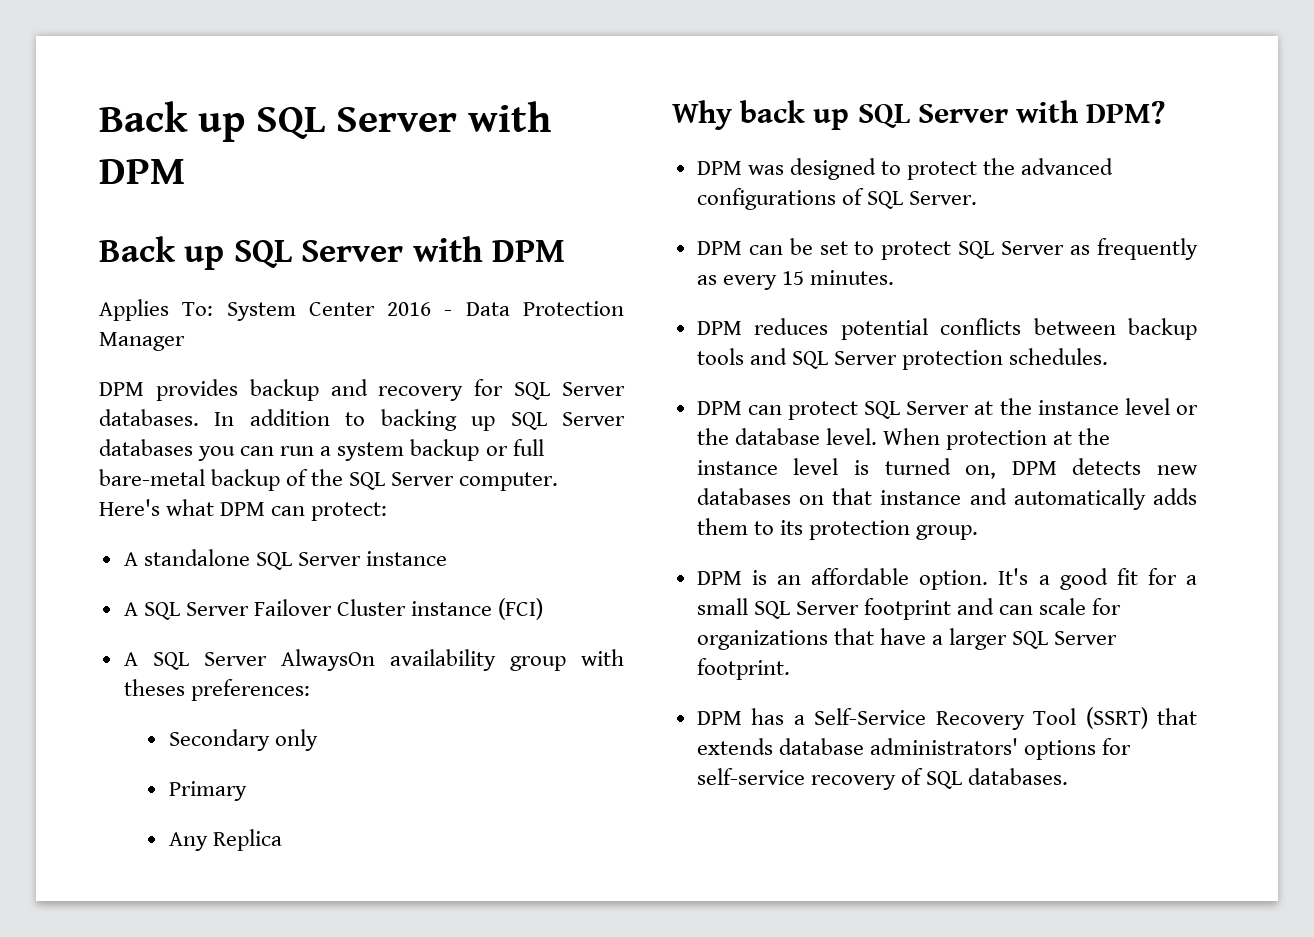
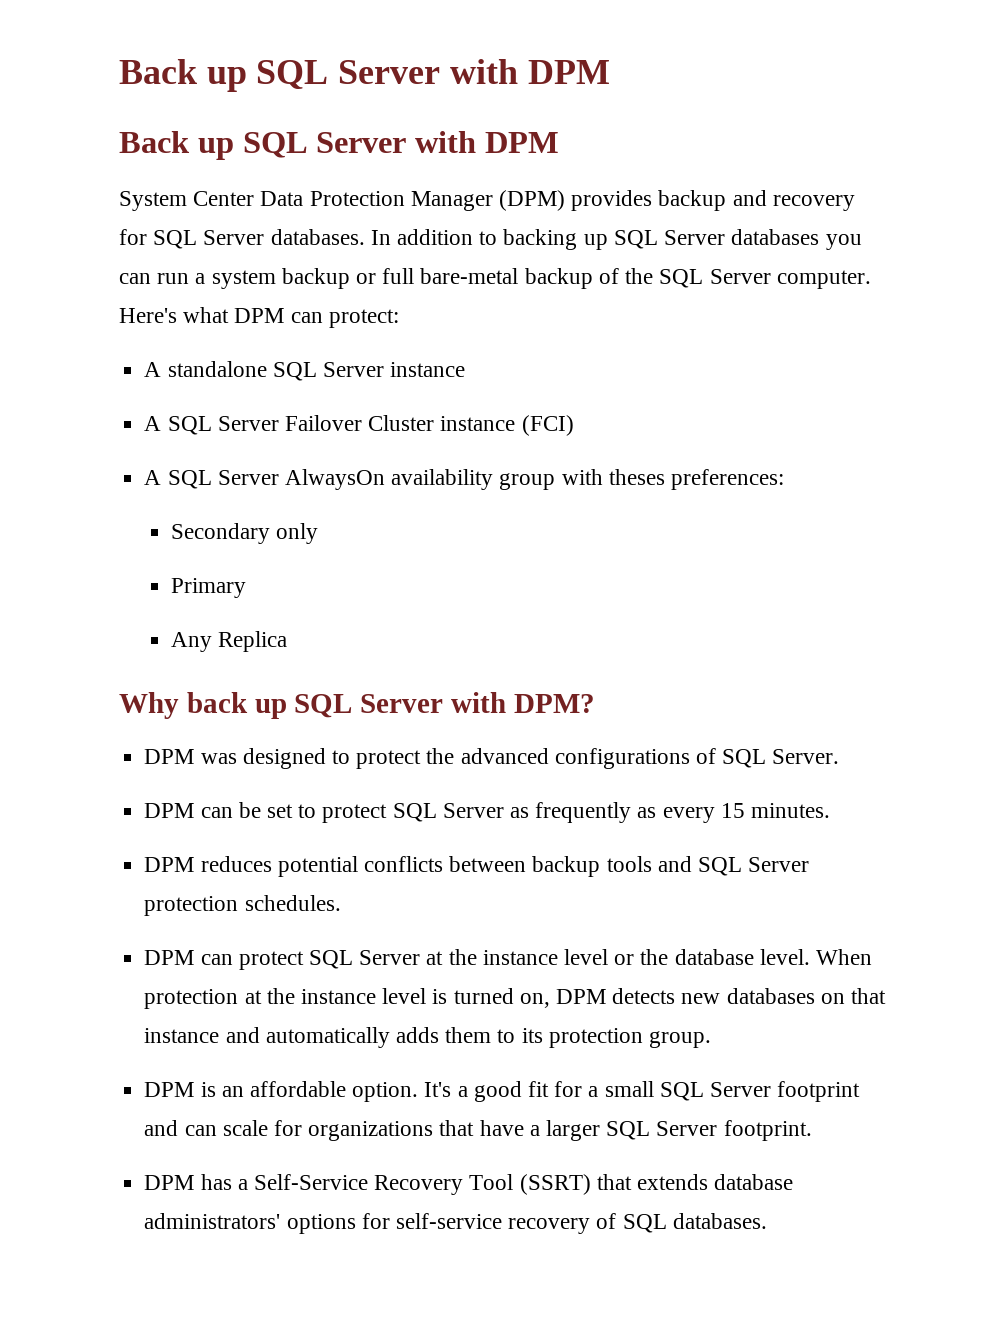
- Applies To: System Center 2016 - Data Protection Manager
- DPM provides backup and recovery for SQL Server databases.
+ System Center Data Protection Manager (DPM) provides backup and recovery for SQL Server databases.

